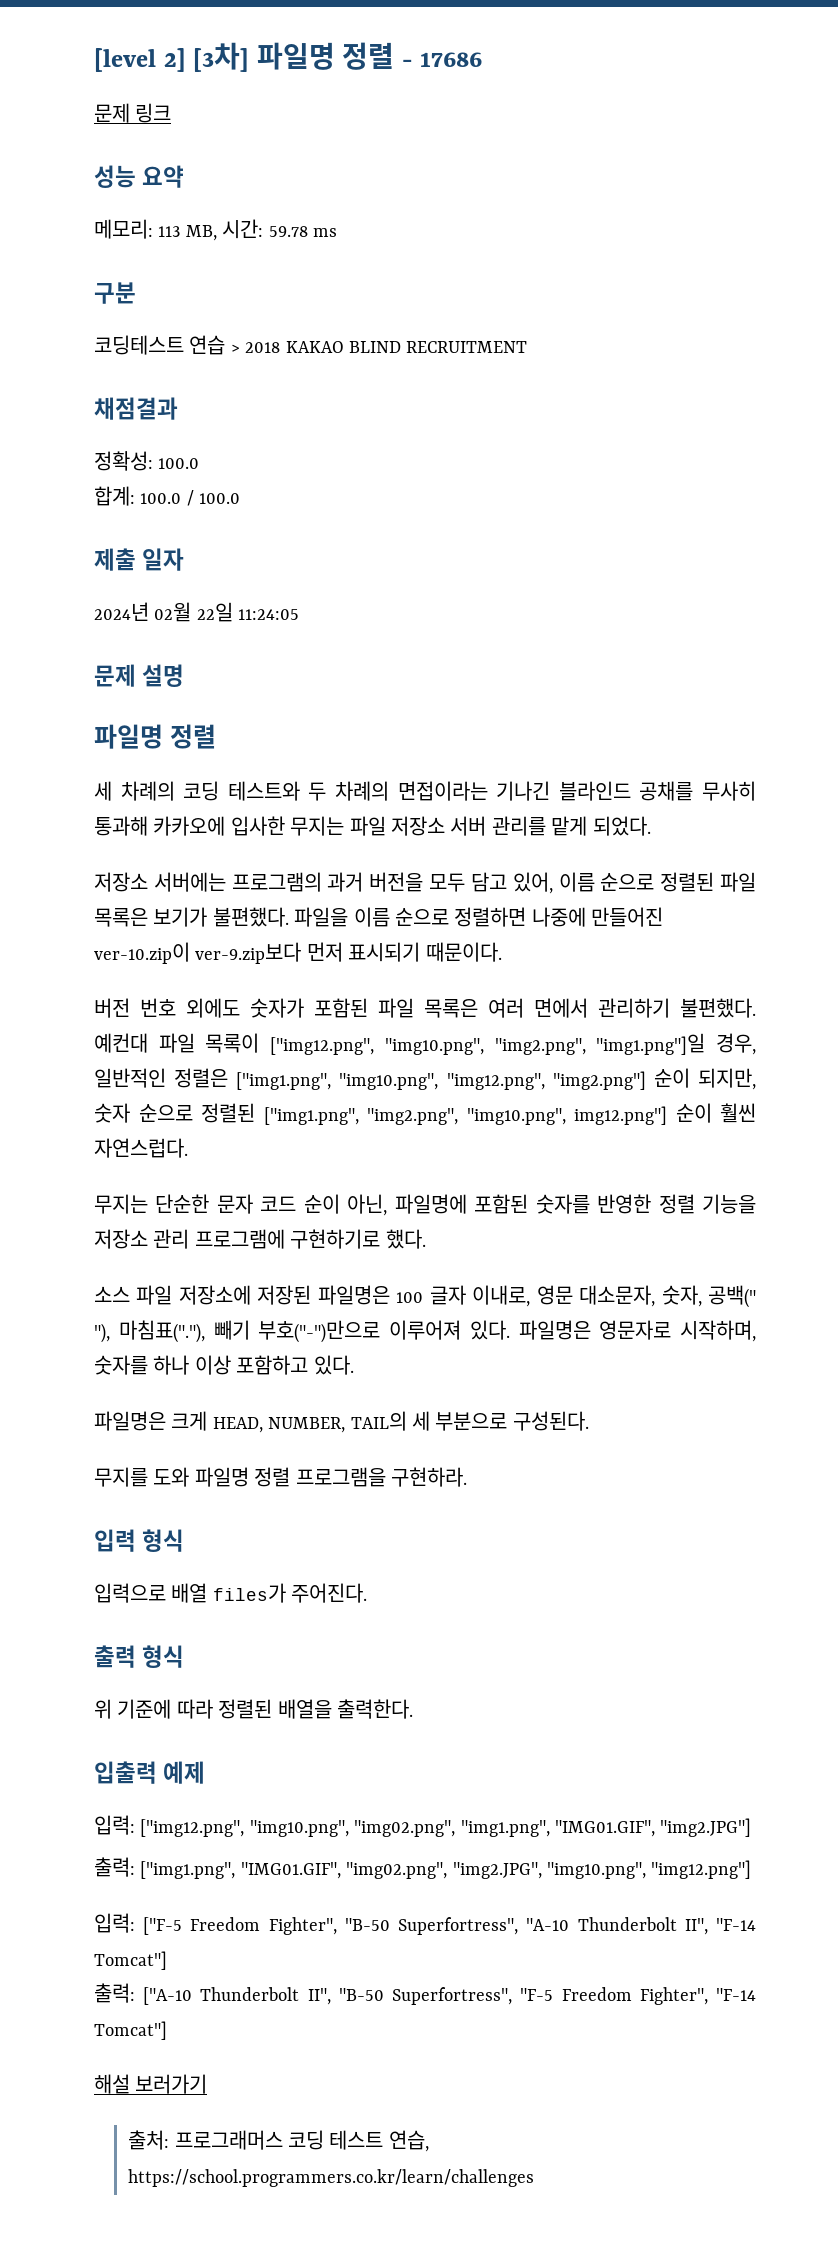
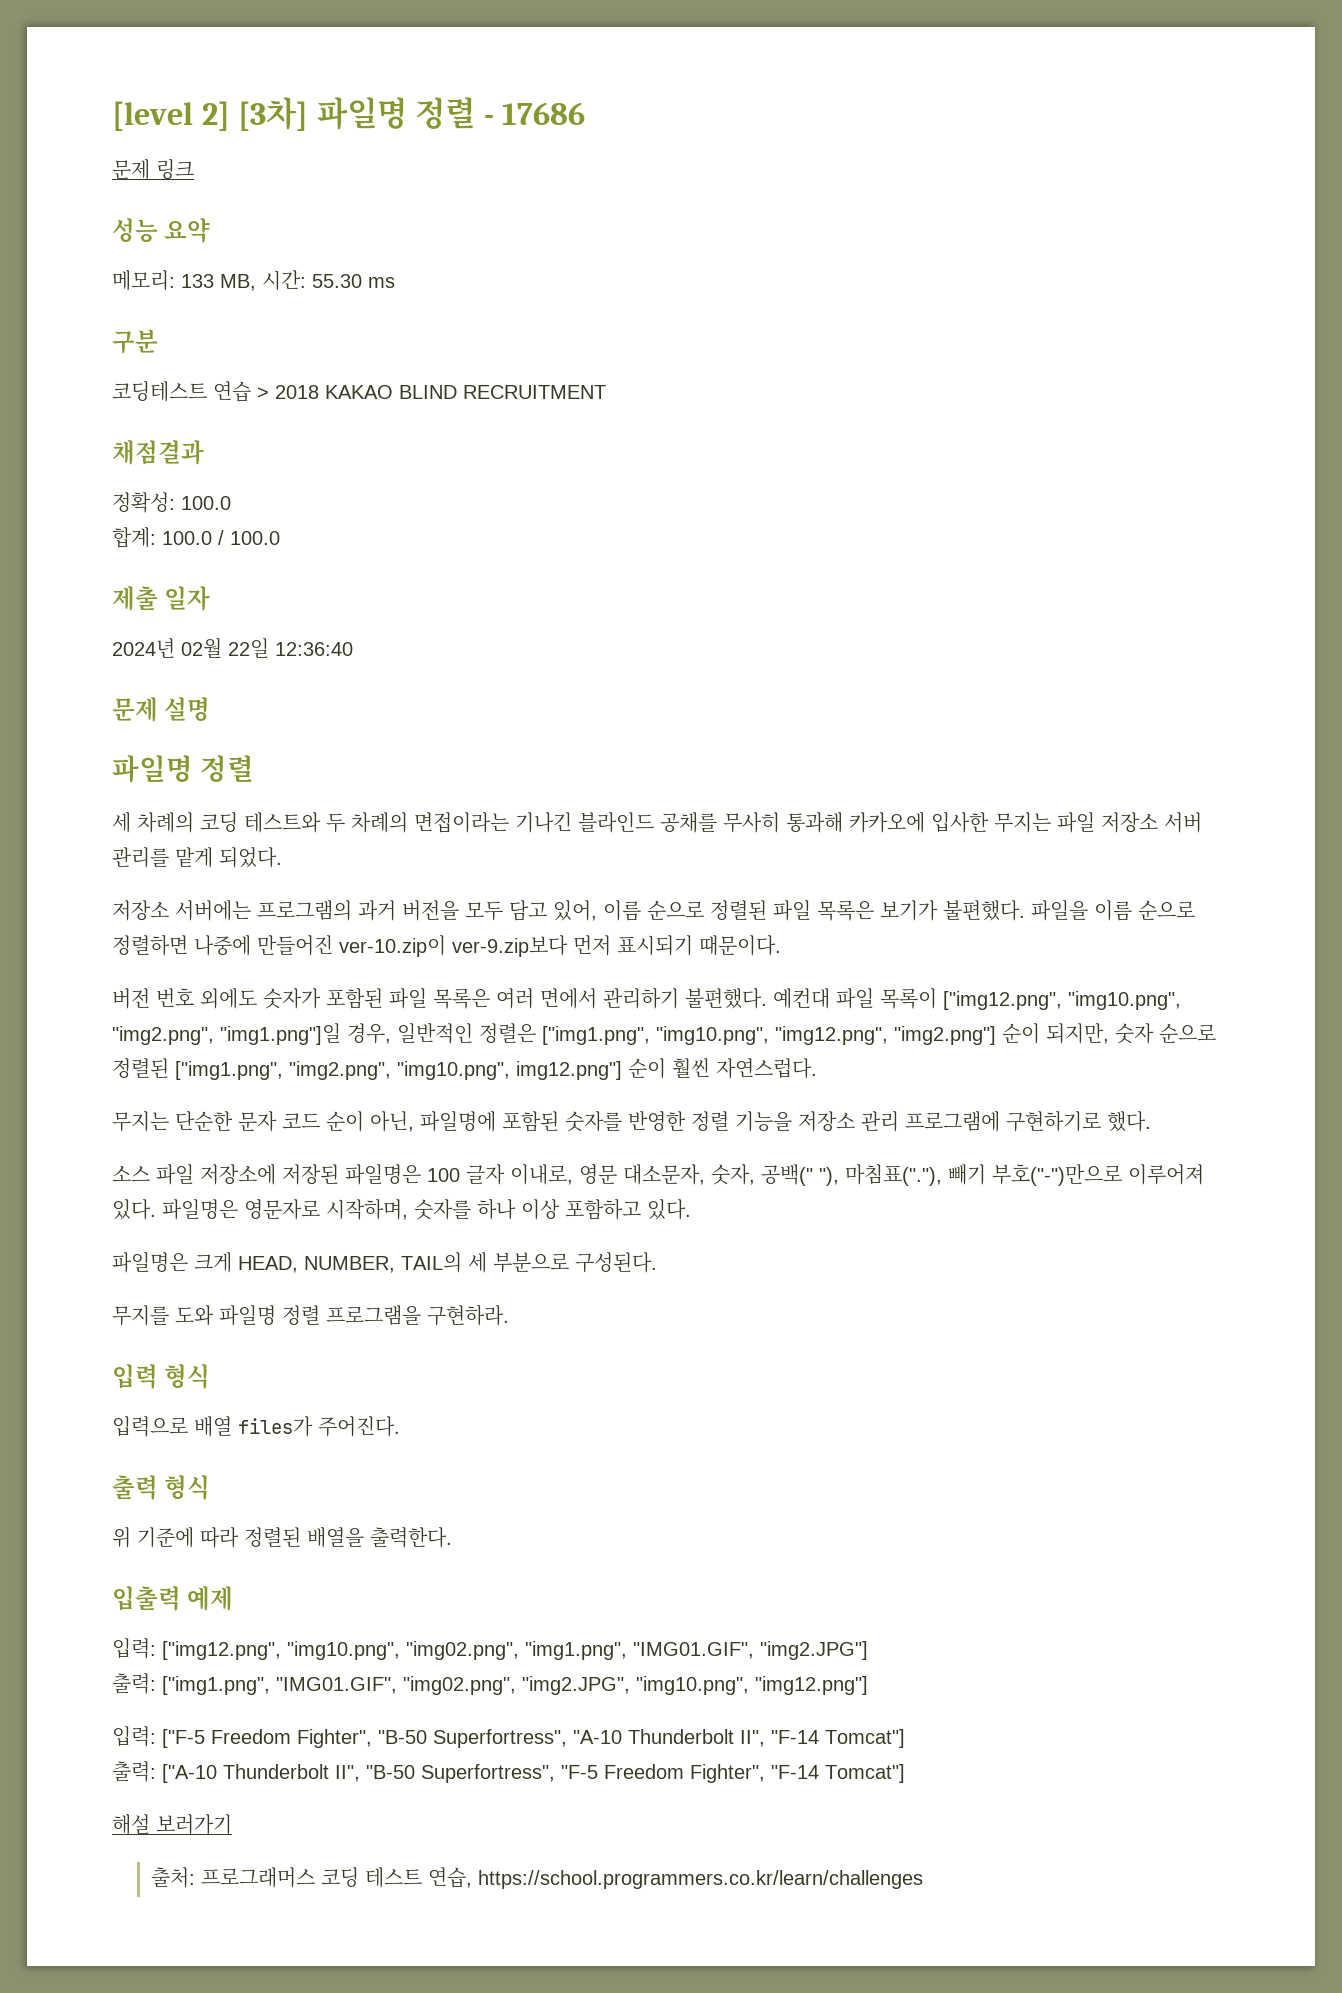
- 메모리: 113 MB, 시간: 59.78 ms
+ 메모리: 133 MB, 시간: 55.30 ms
- 2024년 02월 22일 11:24:05
+ 2024년 02월 22일 12:36:40

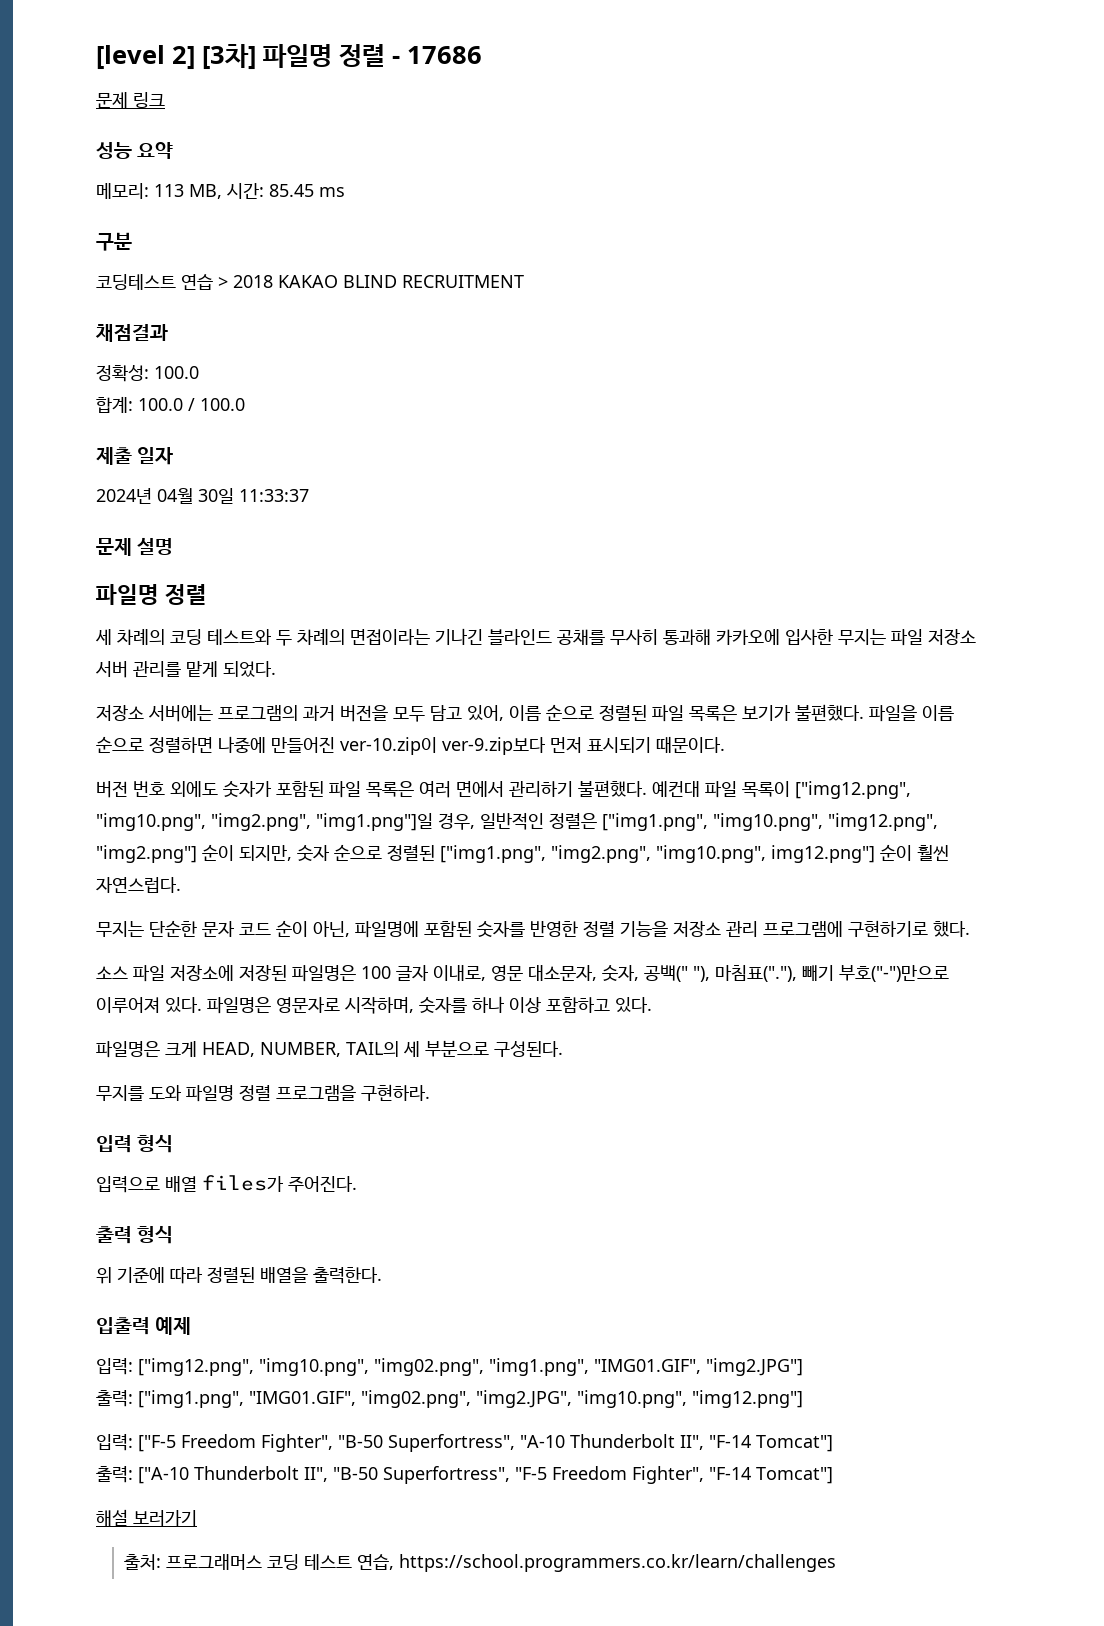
- 메모리: 133 MB, 시간: 55.30 ms
+ 메모리: 113 MB, 시간: 85.45 ms
- 2024년 02월 22일 12:36:40
+ 2024년 04월 30일 11:33:37

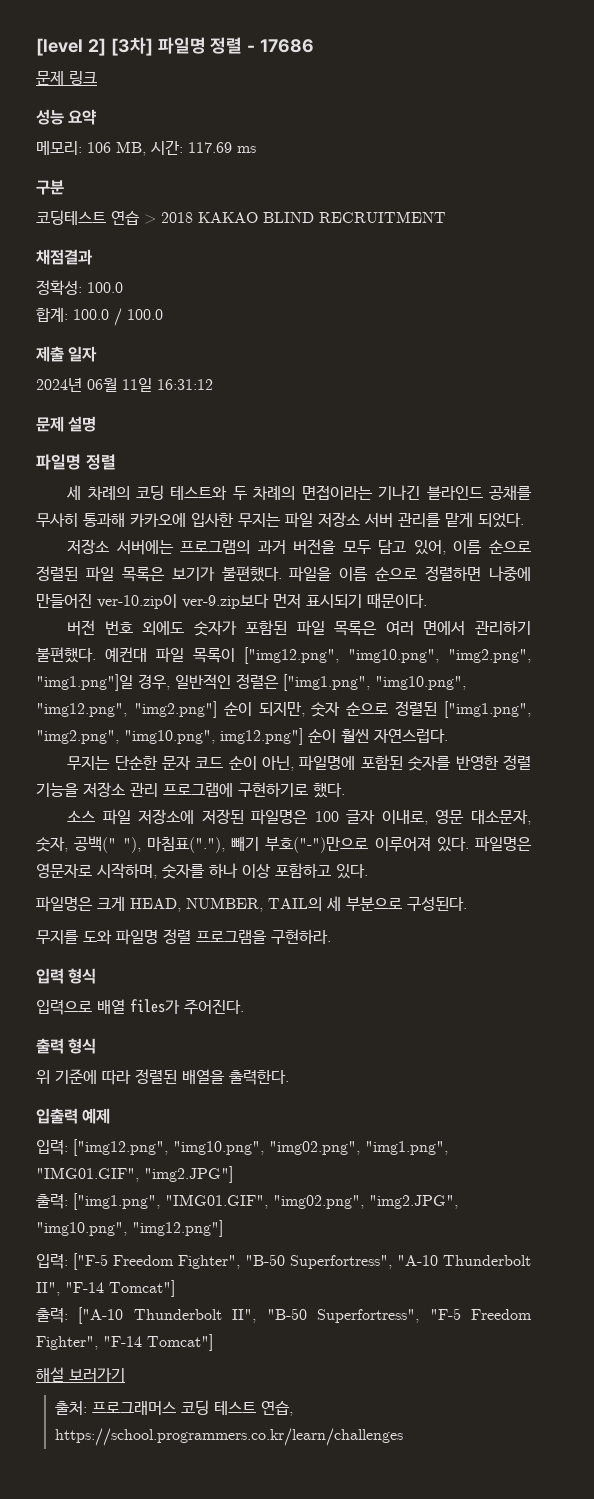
- 메모리: 113 MB, 시간: 85.45 ms
+ 메모리: 106 MB, 시간: 117.69 ms
- 2024년 04월 30일 11:33:37
+ 2024년 06월 11일 16:31:12

